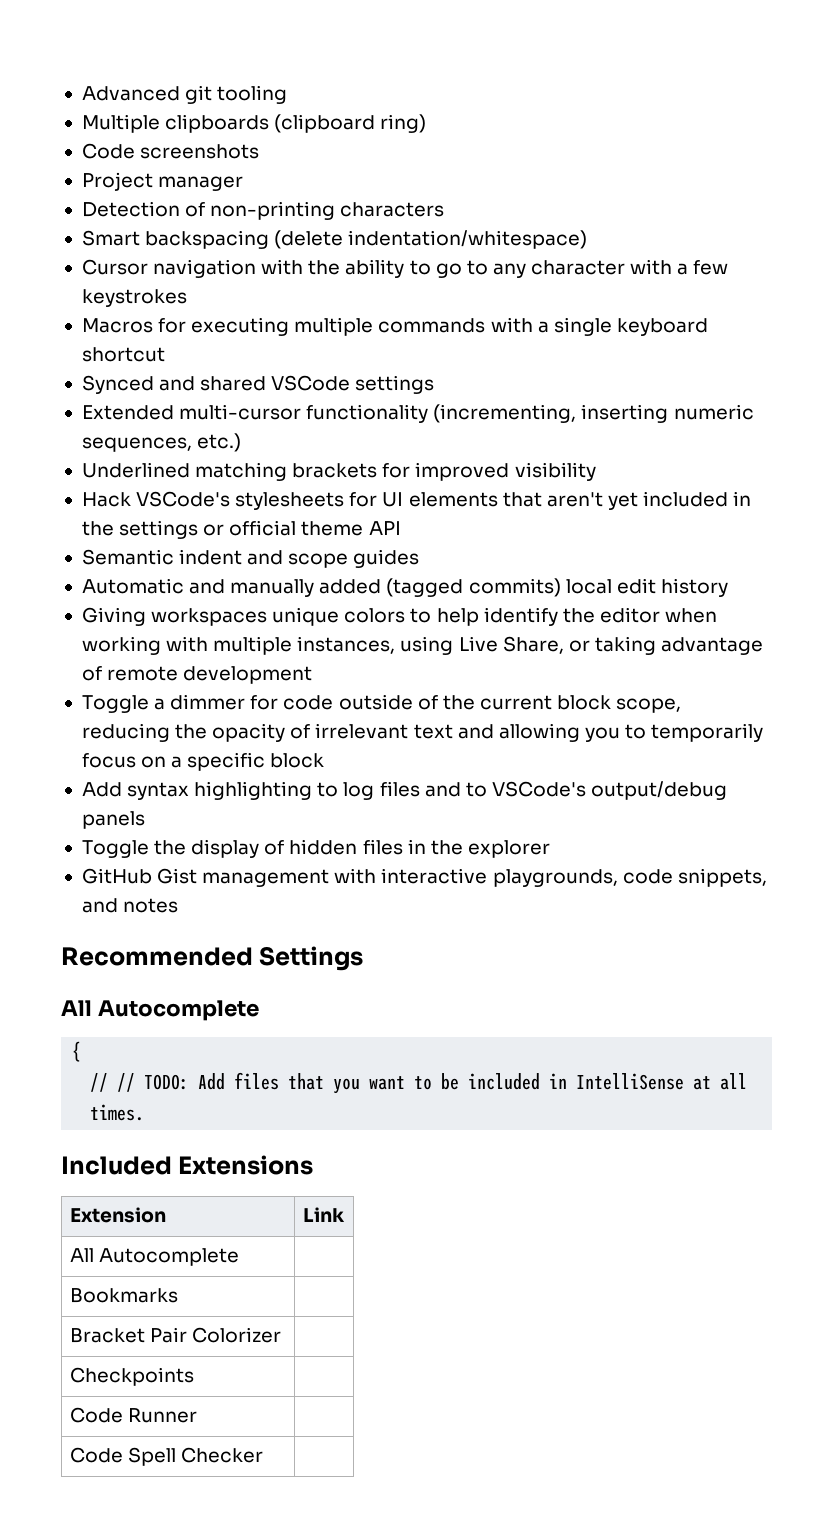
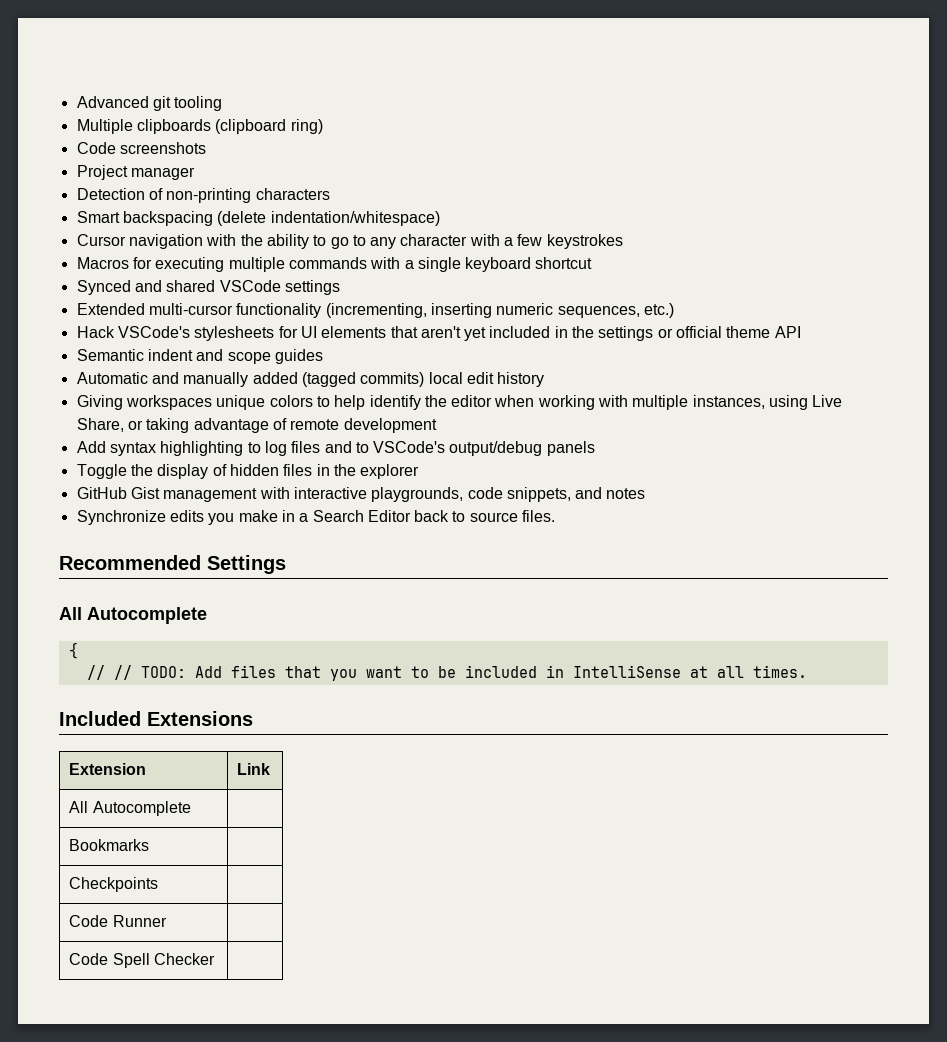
- Underlined matching brackets for improved visibility
- Toggle a dimmer for code outside of the current block scope, reducing the opacity of irrelevant text and allowing you to temporarily focus on a specific block
+ Synchronize edits you make in a Search Editor back to source files.
- Bracket Pair Colorizer |

